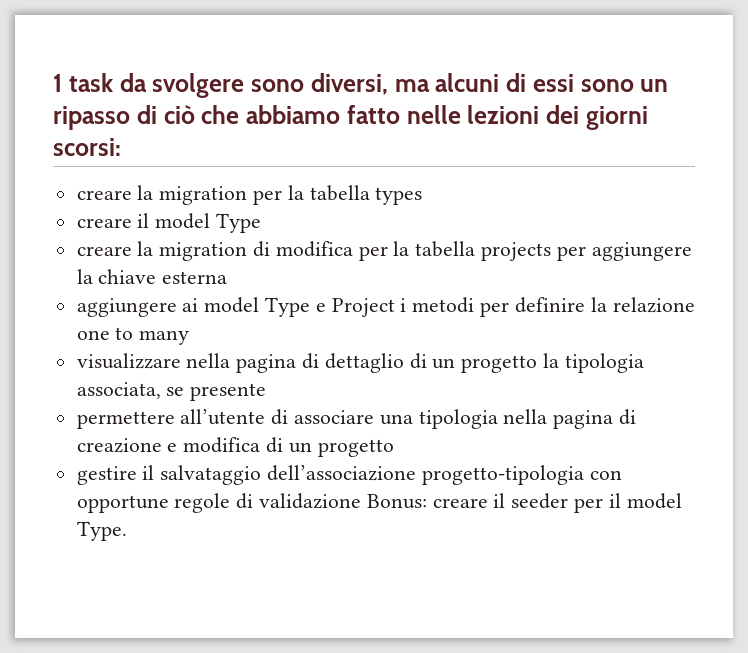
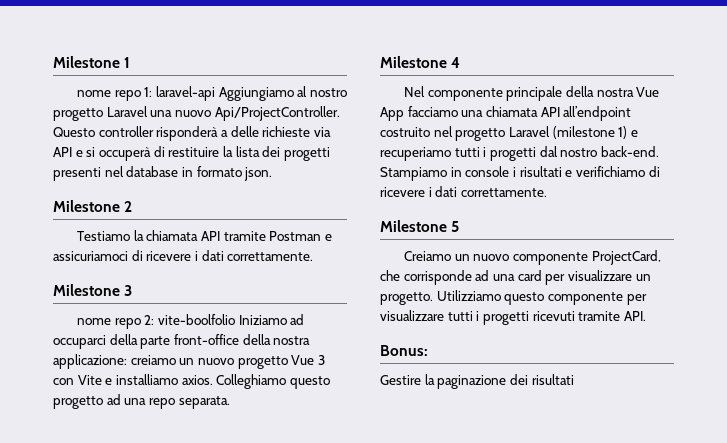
- 1 task da svolgere sono diversi, ma alcuni di essi sono un ripasso di ciò che abbiamo fatto nelle lezioni dei giorni scorsi:
- creare la migration per la tabella types
- creare il model Type
- creare la migration di modifica per la tabella projects per aggiungere la chiave esterna
- aggiungere ai model Type e Project i metodi per definire la relazione one to many
- visualizzare nella pagina di dettaglio di un progetto la tipologia associata, se presente
- permettere all’utente di associare una tipologia nella pagina di creazione e modifica di un progetto
- gestire il salvataggio dell’associazione progetto-tipologia con opportune regole di validazione Bonus: creare il seeder per il model Type.
+ Milestone 1
+ nome repo 1: laravel-api Aggiungiamo al nostro progetto Laravel una nuovo Api/ProjectController. Questo controller risponderà a delle richieste via API e si occuperà di restituire la lista dei progetti presenti nel database in formato json.
+ Milestone 2
+ Testiamo la chiamata API tramite Postman e assicuriamoci di ricevere i dati correttamente.
+ Milestone 3
+ nome repo 2: vite-boolfolio Iniziamo ad occuparci della parte front-office della nostra applicazione: creiamo un nuovo progetto Vue 3 con Vite e installiamo axios. Colleghiamo questo progetto ad una repo separata.
+ Milestone 4
+ Nel componente principale della nostra Vue App facciamo una chiamata API all’endpoint costruito nel progetto Laravel (milestone 1) e recuperiamo tutti i progetti dal nostro back-end. Stampiamo in console i risultati e verifichiamo di ricevere i dati correttamente.
+ Milestone 5
+ Creiamo un nuovo componente ProjectCard, che corrisponde ad una card per visualizzare un progetto. Utilizziamo questo componente per visualizzare tutti i progetti ricevuti tramite API.
+ Bonus:
+ Gestire la paginazione dei risultati

